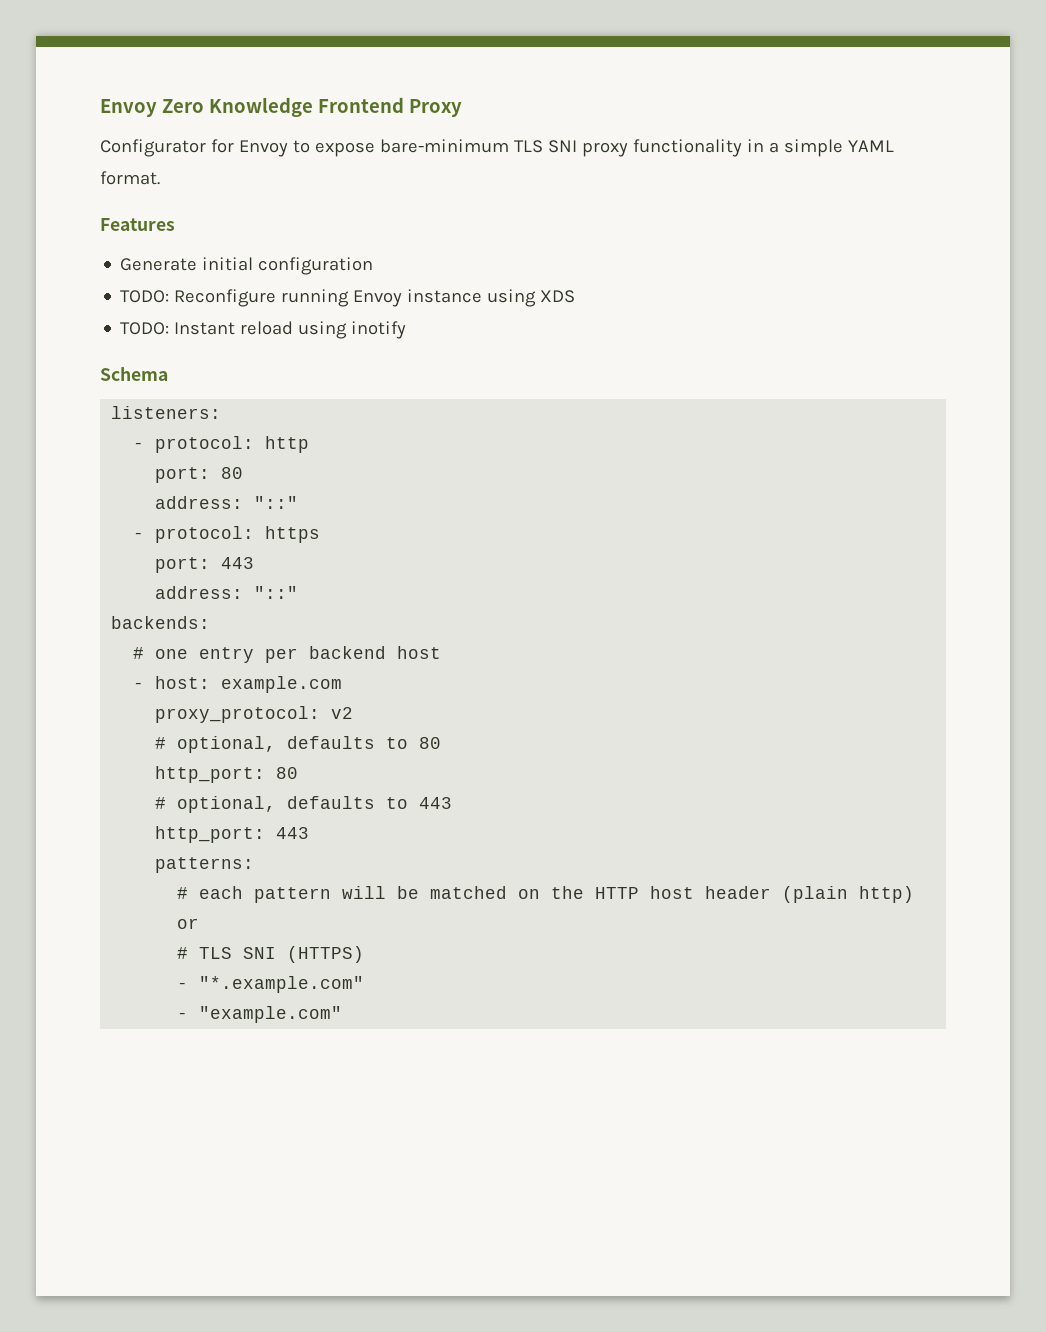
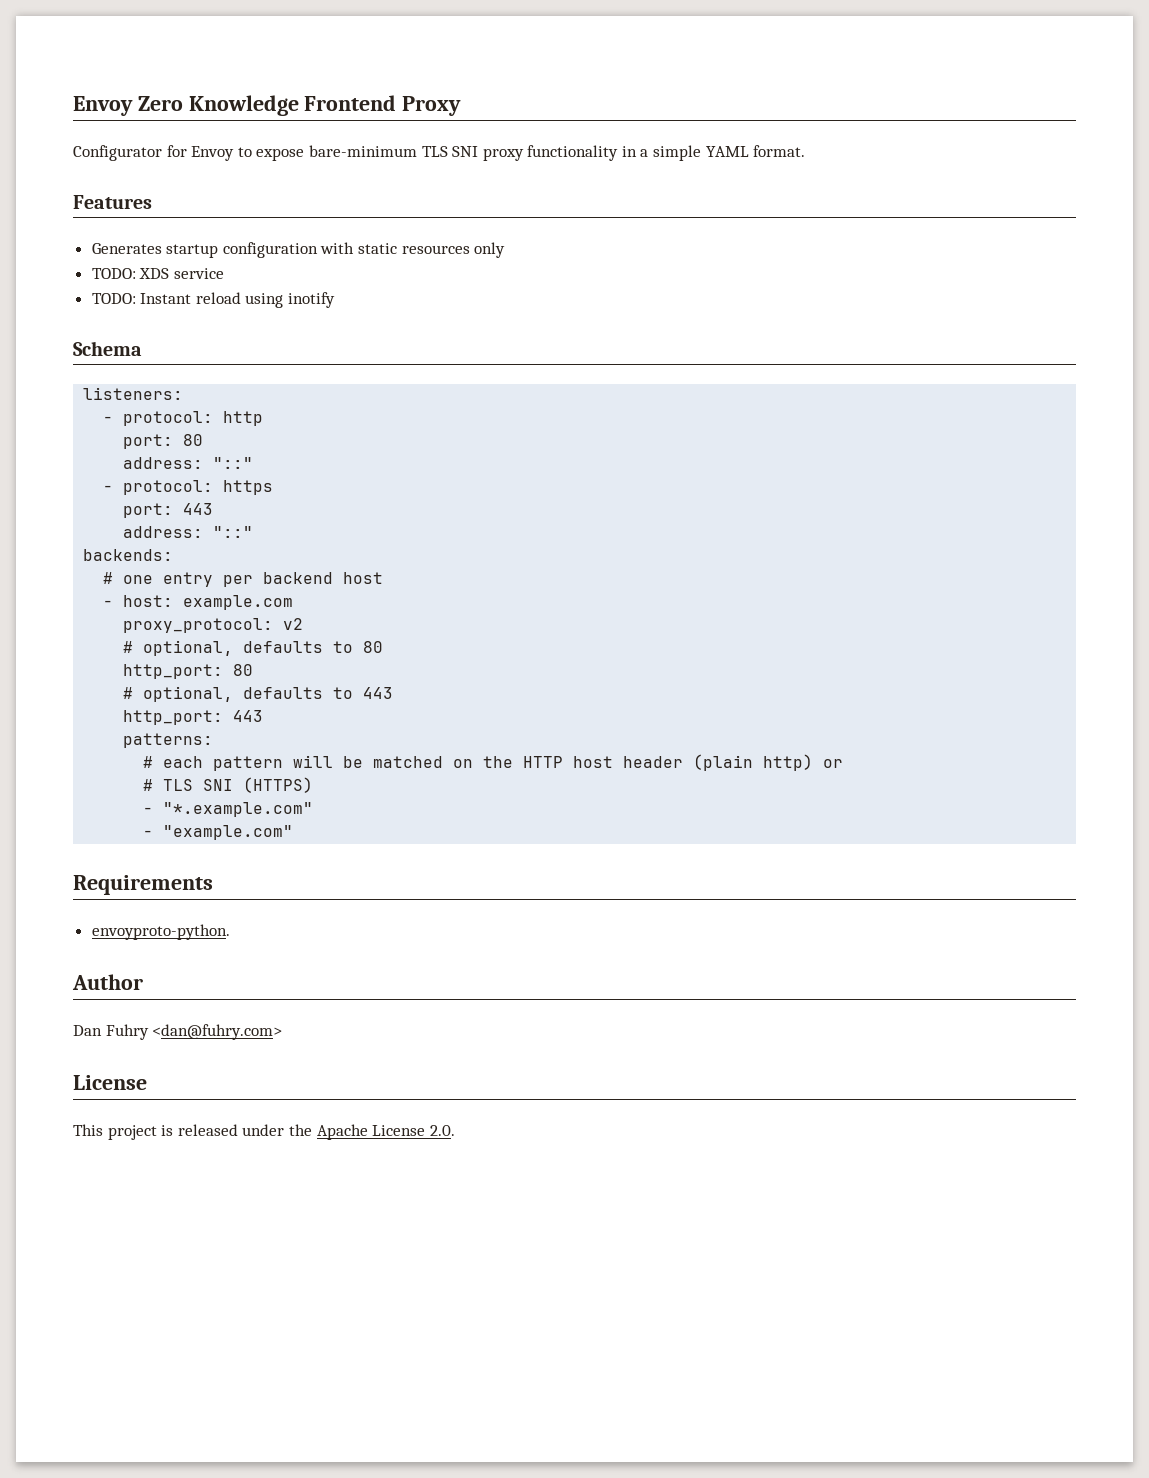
- Generate initial configuration
- TODO: Reconfigure running Envoy instance using XDS
+ Generates startup configuration with static resources only
+ TODO: XDS service
+ Requirements
+ envoyproto-python.
+ Author
+ Dan Fuhry <dan@fuhry.com>
+ License
+ This project is released under the Apache License 2.0.

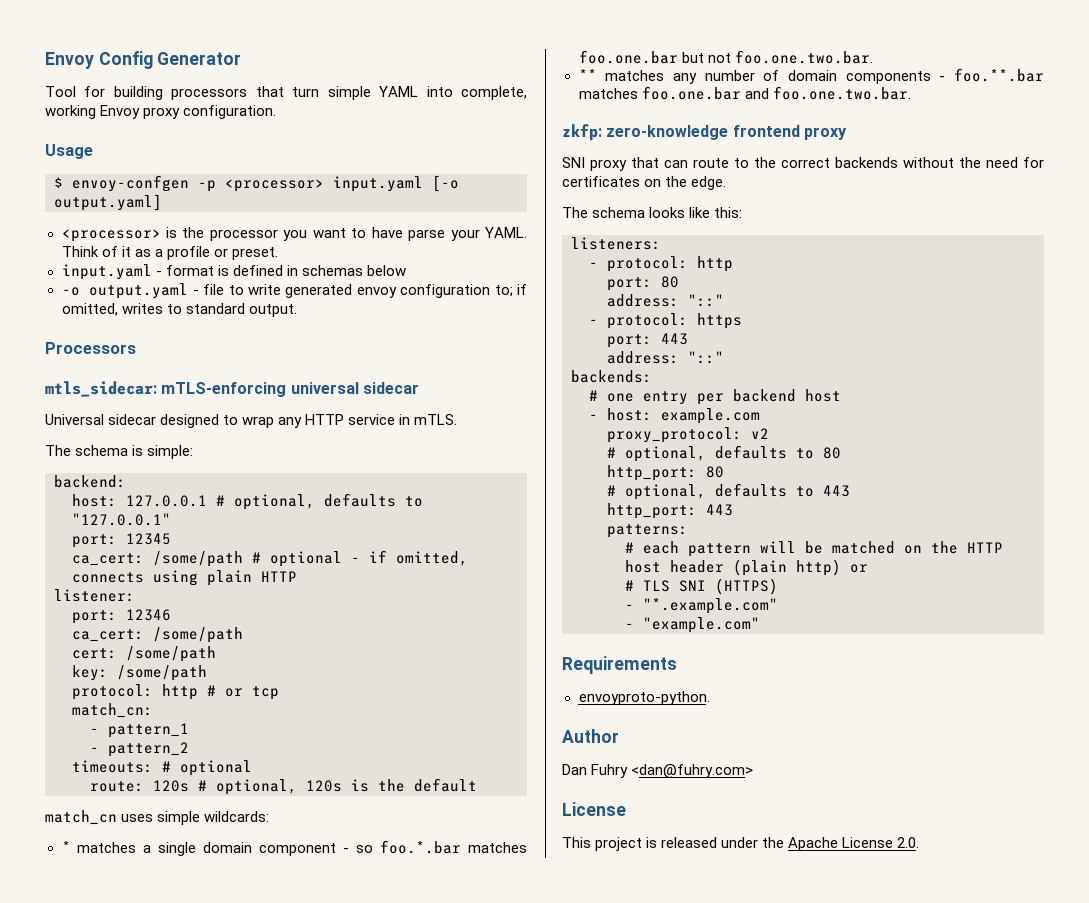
- Envoy Zero Knowledge Frontend Proxy
- Configurator for Envoy to expose bare-minimum TLS SNI proxy functionality in a simple YAML format.
- Features
- Generates startup configuration with static resources only
- TODO: XDS service
- TODO: Instant reload using inotify
- Schema
+ Envoy Config Generator
+ Tool for building processors that turn simple YAML into complete, working Envoy proxy configuration.
+ Usage
+ $ envoy-confgen -p <processor> input.yaml [-o output.yaml]
+ <processor> is the processor you want to have parse your YAML. Think of it as a profile or preset.
+ input.yaml - format is defined in schemas below
+ -o output.yaml - file to write generated envoy configuration to; if omitted, writes to standard output.
+ Processors
+ mtls_sidecar: mTLS-enforcing universal sidecar
+ Universal sidecar designed to wrap any HTTP service in mTLS.
+ The schema is simple:
+ backend:
+ host: 127.0.0.1 # optional, defaults to "127.0.0.1"
+ port: 12345
+ ca_cert: /some/path # optional - if omitted, connects using plain HTTP
+ listener:
+ port: 12346
+ ca_cert: /some/path
+ cert: /some/path
+ key: /some/path
+ protocol: http # or tcp
+ match_cn:
+ - pattern_1
+ - pattern_2
+ timeouts: # optional
+ route: 120s # optional, 120s is the default
+ match_cn uses simple wildcards:
+ * matches a single domain component - so foo.*.bar matches foo.one.bar but not foo.one.two.bar.
+ ** matches any number of domain components - foo.**.bar matches foo.one.bar and foo.one.two.bar.
+ zkfp: zero-knowledge frontend proxy
+ SNI proxy that can route to the correct backends without the need for certificates on the edge.
+ The schema looks like this:

